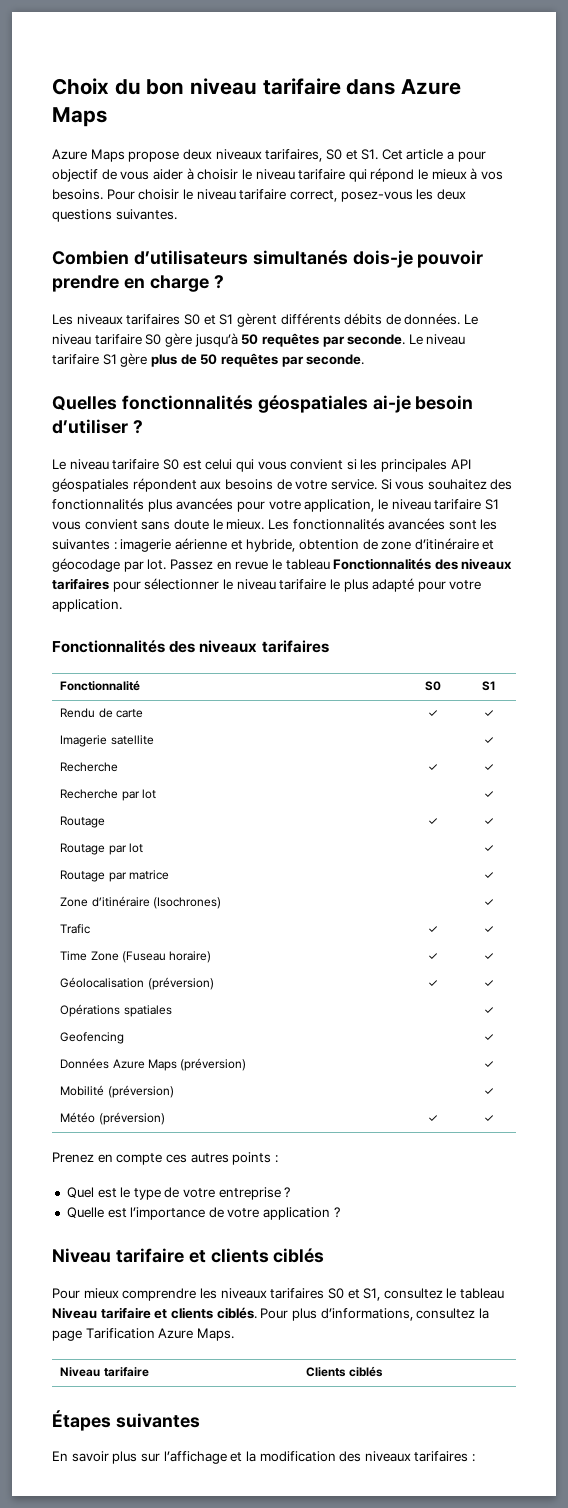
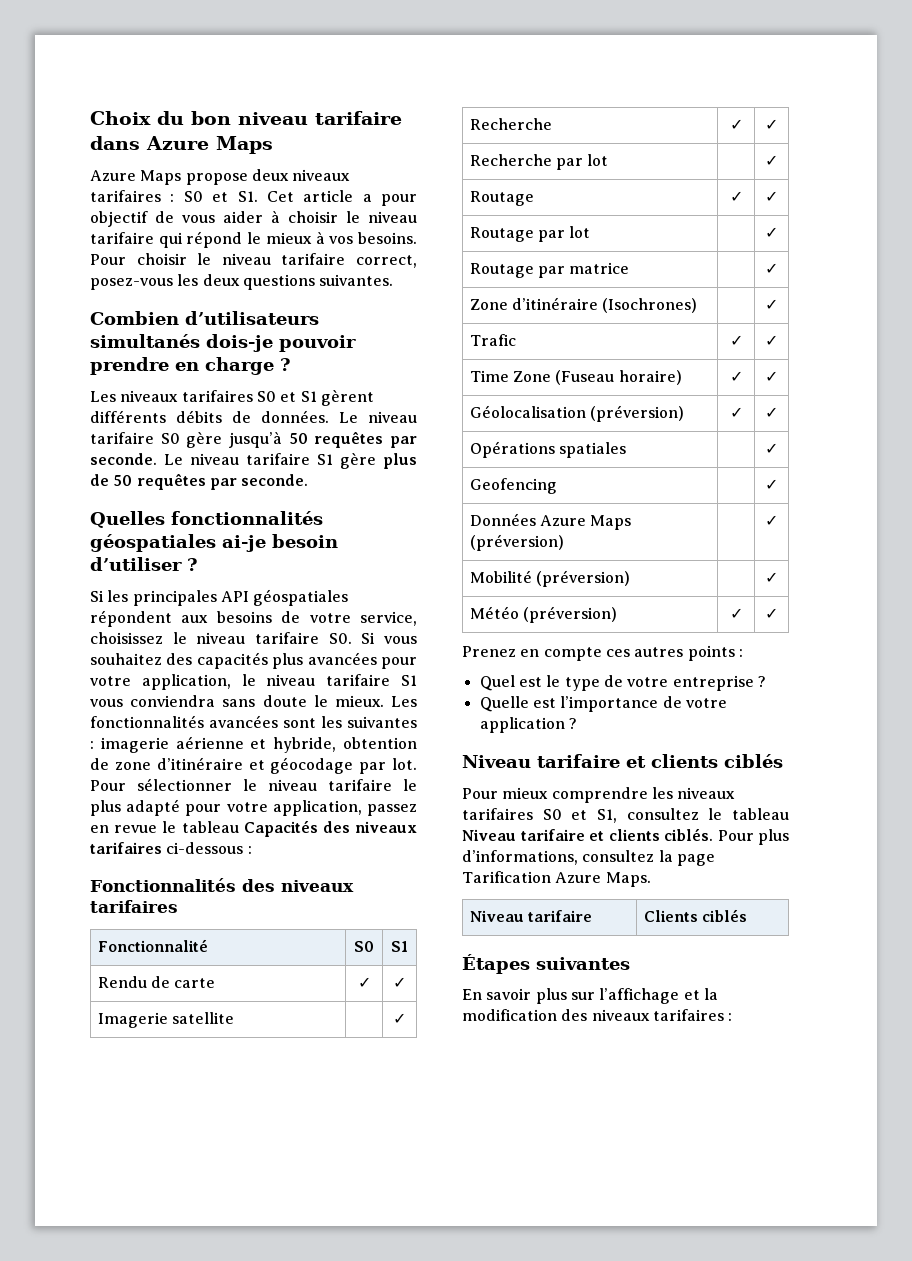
- Azure Maps propose deux niveaux tarifaires, S0 et S1. Cet article a pour objectif de vous aider à choisir le niveau tarifaire qui répond le mieux à vos besoins.
+ Azure Maps propose deux niveaux tarifaires : S0 et S1. Cet article a pour objectif de vous aider à choisir le niveau tarifaire qui répond le mieux à vos besoins.
- Le niveau tarifaire S0 est celui qui vous convient si les principales API géospatiales répondent aux besoins de votre service. Si vous souhaitez des fonctionnalités plus avancées pour votre application, le niveau tarifaire S1 vous convient sans doute le mieux.
+ Si les principales API géospatiales répondent aux besoins de votre service, choisissez le niveau tarifaire S0. Si vous souhaitez des capacités plus avancées pour votre application, le niveau tarifaire S1 vous conviendra sans doute le mieux.
- Passez en revue le tableau Fonctionnalités des niveaux tarifaires pour sélectionner le niveau tarifaire le plus adapté pour votre application.
+ Pour sélectionner le niveau tarifaire le plus adapté pour votre application, passez en revue le tableau Capacités des niveaux tarifaires ci-dessous :

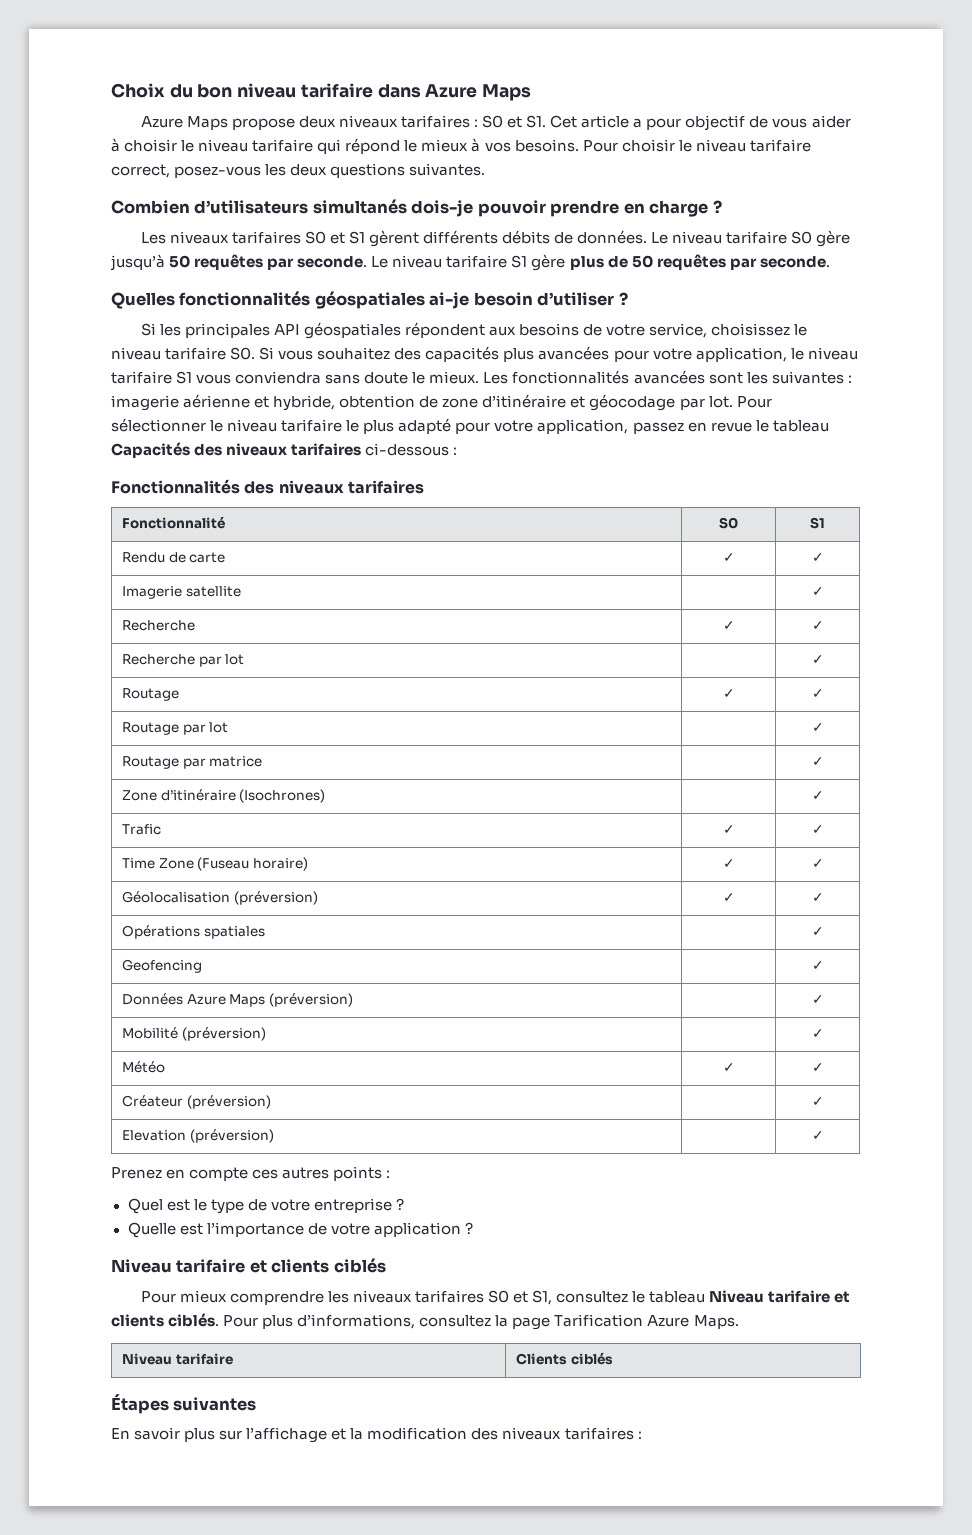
- Météo (préversion) | ✓ | ✓
+ Météo | ✓ | ✓
+ Créateur (préversion) | | ✓
+ Elevation (préversion) | | ✓

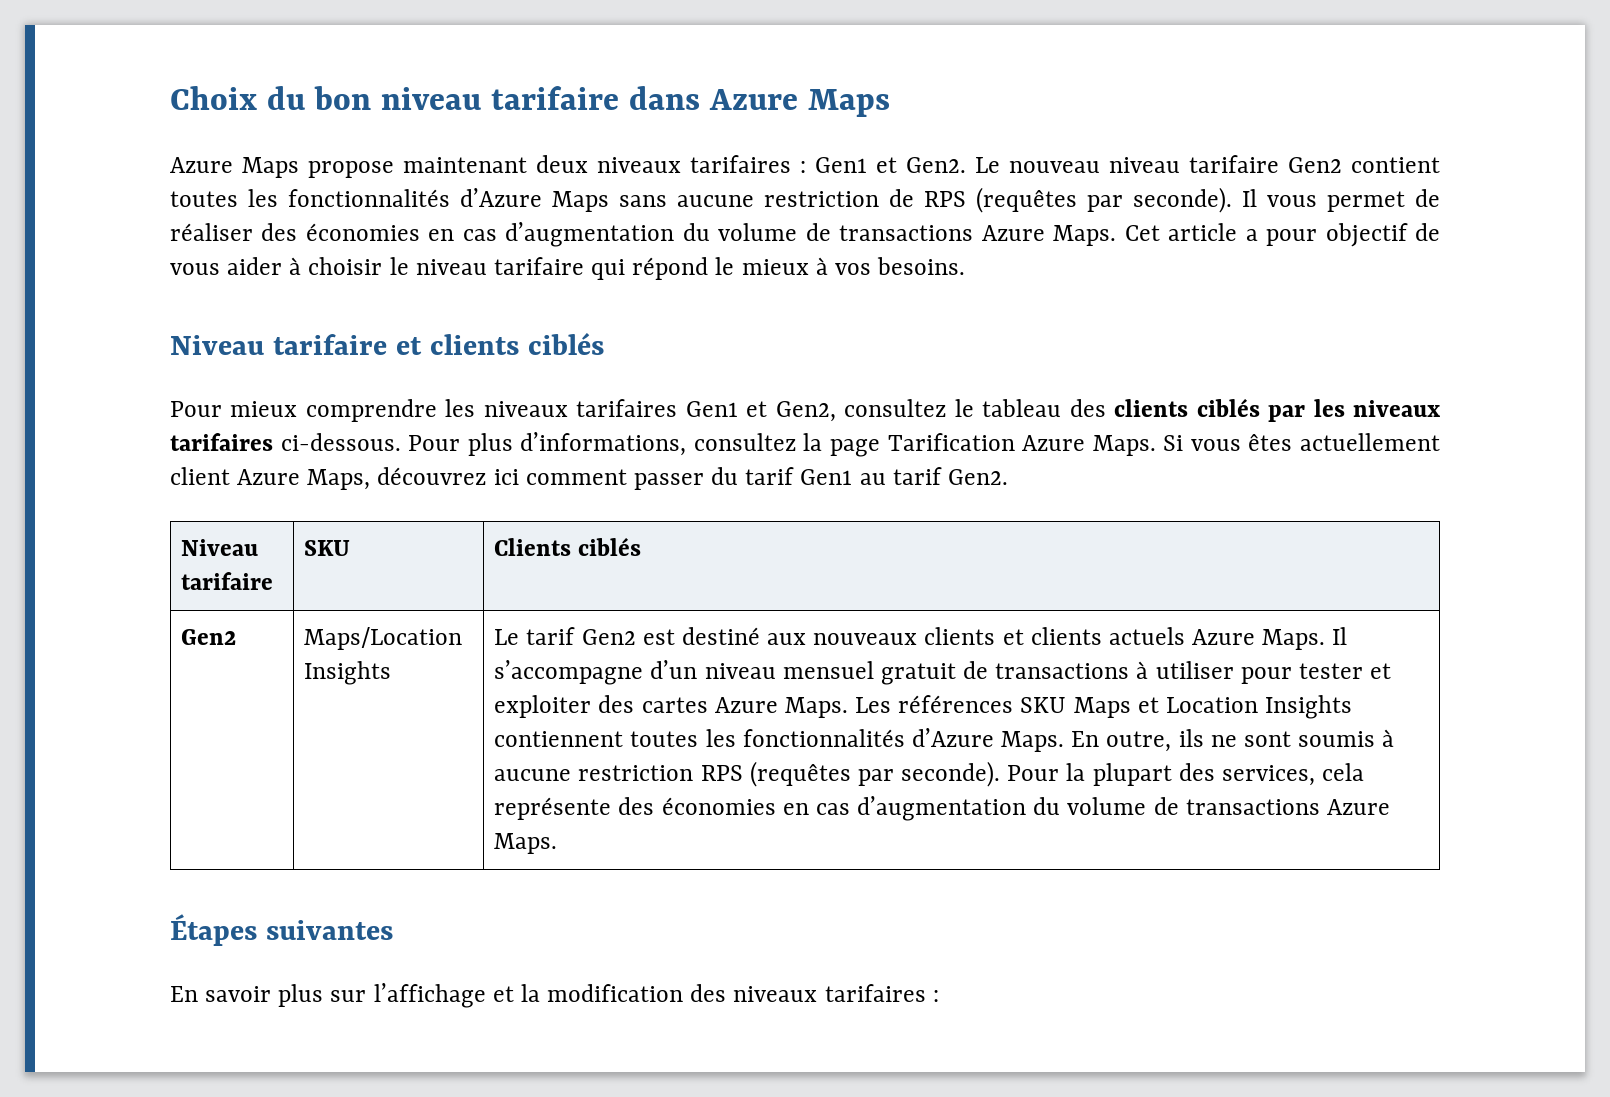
- Azure Maps propose deux niveaux tarifaires : S0 et S1. Cet article a pour objectif de vous aider à choisir le niveau tarifaire qui répond le mieux à vos besoins. Pour choisir le niveau tarifaire correct, posez-vous les deux questions suivantes.
- Combien d’utilisateurs simultanés dois-je pouvoir prendre en charge ?
- Les niveaux tarifaires S0 et S1 gèrent différents débits de données. Le niveau tarifaire S0 gère jusqu’à 50 requêtes par seconde. Le niveau tarifaire S1 gère plus de 50 requêtes par seconde.
- Quelles fonctionnalités géospatiales ai-je besoin d’utiliser ?
- Si les principales API géospatiales répondent aux besoins de votre service, choisissez le niveau tarifaire S0. Si vous souhaitez des capacités plus avancées pour votre application, le niveau tarifaire S1 vous conviendra sans doute le mieux. Les fonctionnalités avancées sont les suivantes : imagerie aérienne et hybride, obtention de zone d’itinéraire et géocodage par lot. Pour sélectionner le niveau tarifaire le plus adapté pour votre application, passez en revue le tableau Capacités des niveaux tarifaires ci-dessous :
- Fonctionnalités des niveaux tarifaires
- Fonctionnalité | S0 | S1
- Rendu de carte | ✓ | ✓
- Imagerie satellite | | ✓
- Recherche | ✓ | ✓
- Recherche par lot | | ✓
- Routage | ✓ | ✓
- Routage par lot | | ✓
- Routage par matrice | | ✓
- Zone d’itinéraire (Isochrones) | | ✓
- Trafic | ✓ | ✓
- Time Zone (Fuseau horaire) | ✓ | ✓
- Géolocalisation (préversion) | ✓ | ✓
- Opérations spatiales | | ✓
- Geofencing | | ✓
- Données Azure Maps (préversion) | | ✓
- Mobilité (préversion) | | ✓
- Météo | ✓ | ✓
- Créateur (préversion) | | ✓
- Elevation (préversion) | | ✓
- Prenez en compte ces autres points :
- Quel est le type de votre entreprise ?
- Quelle est l’importance de votre application ?
+ Azure Maps propose maintenant deux niveaux tarifaires : Gen1 et Gen2. Le nouveau niveau tarifaire Gen2 contient toutes les fonctionnalités d’Azure Maps sans aucune restriction de RPS (requêtes par seconde). Il vous permet de réaliser des économies en cas d’augmentation du volume de transactions Azure Maps. Cet article a pour objectif de vous aider à choisir le niveau tarifaire qui répond le mieux à vos besoins.
- Pour mieux comprendre les niveaux tarifaires S0 et S1, consultez le tableau Niveau tarifaire et clients ciblés.
+ Pour mieux comprendre les niveaux tarifaires Gen1 et Gen2, consultez le tableau des clients ciblés par les niveaux tarifaires ci-dessous.
- Pour plus d’informations, consultez la page Tarification Azure Maps.
- Niveau tarifaire | Clients ciblés
+ Pour plus d’informations, consultez la page Tarification Azure Maps. Si vous êtes actuellement client Azure Maps, découvrez ici comment passer du tarif Gen1 au tarif Gen2.
+ Niveau tarifaire | SKU | Clients ciblés
+ Gen2 | Maps/Location Insights | Le tarif Gen2 est destiné aux nouveaux clients et clients actuels Azure Maps. Il s’accompagne d’un niveau mensuel gratuit de transactions à utiliser pour tester et exploiter des cartes Azure Maps. Les références SKU Maps et Location Insights contiennent toutes les fonctionnalités d’Azure Maps. En outre, ils ne sont soumis à aucune restriction RPS (requêtes par seconde). Pour la plupart des services, cela représente des économies en cas d’augmentation du volume de transactions Azure Maps.

